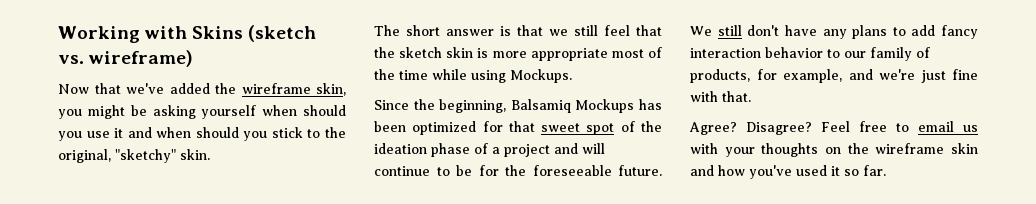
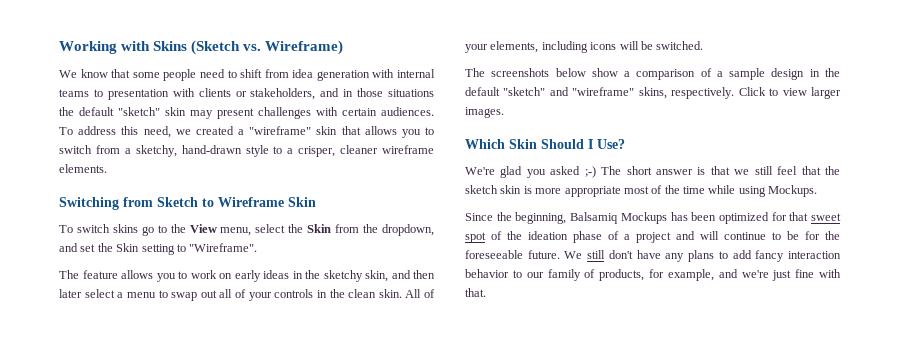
- Working with Skins (sketch vs. wireframe)
- Now that we've added the wireframe skin, you might be asking yourself when should you use it and when should you stick to the original, "sketchy" skin.
- The short answer is that we still feel that the sketch skin is more appropriate most of the time while using Mockups.
+ Working with Skins (Sketch vs. Wireframe)
+ We know that some people need to shift from idea generation with internal teams to presentation with clients or stakeholders, and in those situations the default "sketch" skin may present challenges with certain audiences. To address this need, we created a "wireframe" skin that allows you to switch from a sketchy, hand-drawn style to a crisper, cleaner wireframe elements.
+ Switching from Sketch to Wireframe Skin
+ To switch skins go to the View menu, select the Skin from the dropdown, and set the Skin setting to "Wireframe".
+ The feature allows you to work on early ideas in the sketchy skin, and then later select a menu to swap out all of your controls in the clean skin. All of your elements, including icons will be switched.
+ The screenshots below show a comparison of a sample design in the default "sketch" and "wireframe" skins, respectively. Click to view larger images.
+ Which Skin Should I Use?
+ We're glad you asked ;-) The short answer is that we still feel that the sketch skin is more appropriate most of the time while using Mockups.
- Agree? Disagree? Feel free to email us with your thoughts on the wireframe skin and how you've used it so far.

